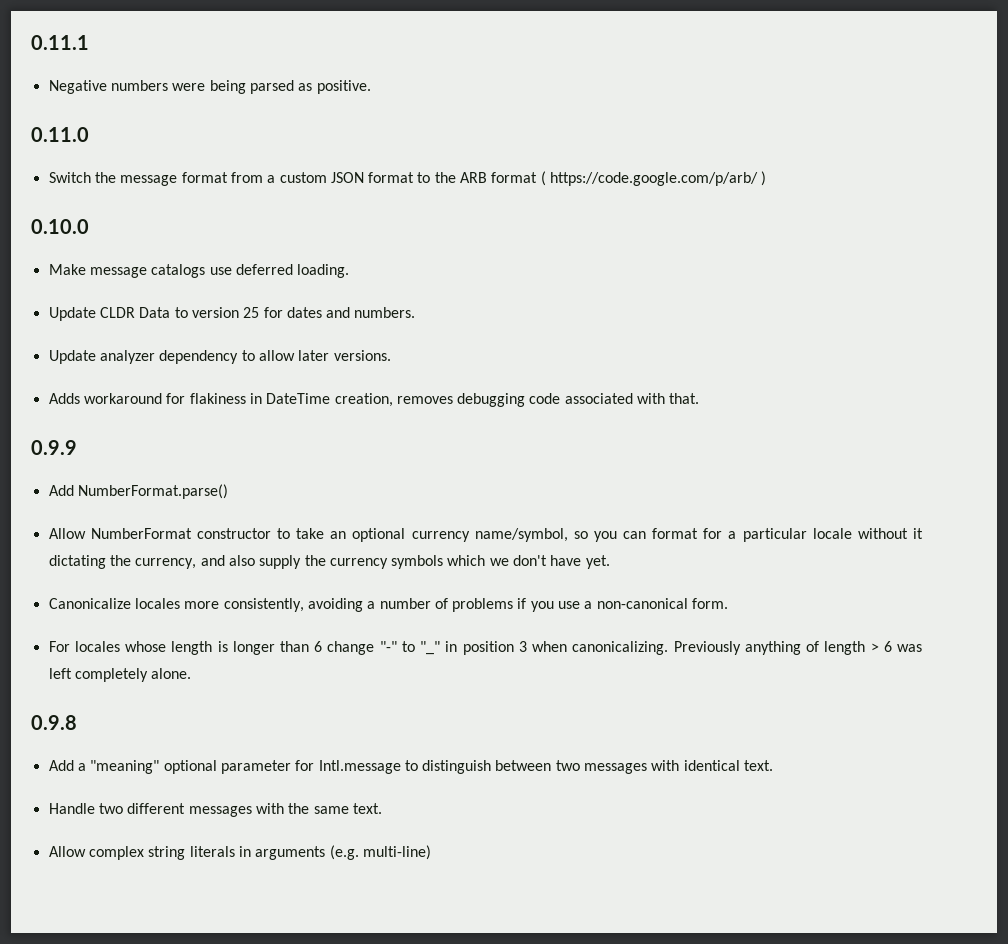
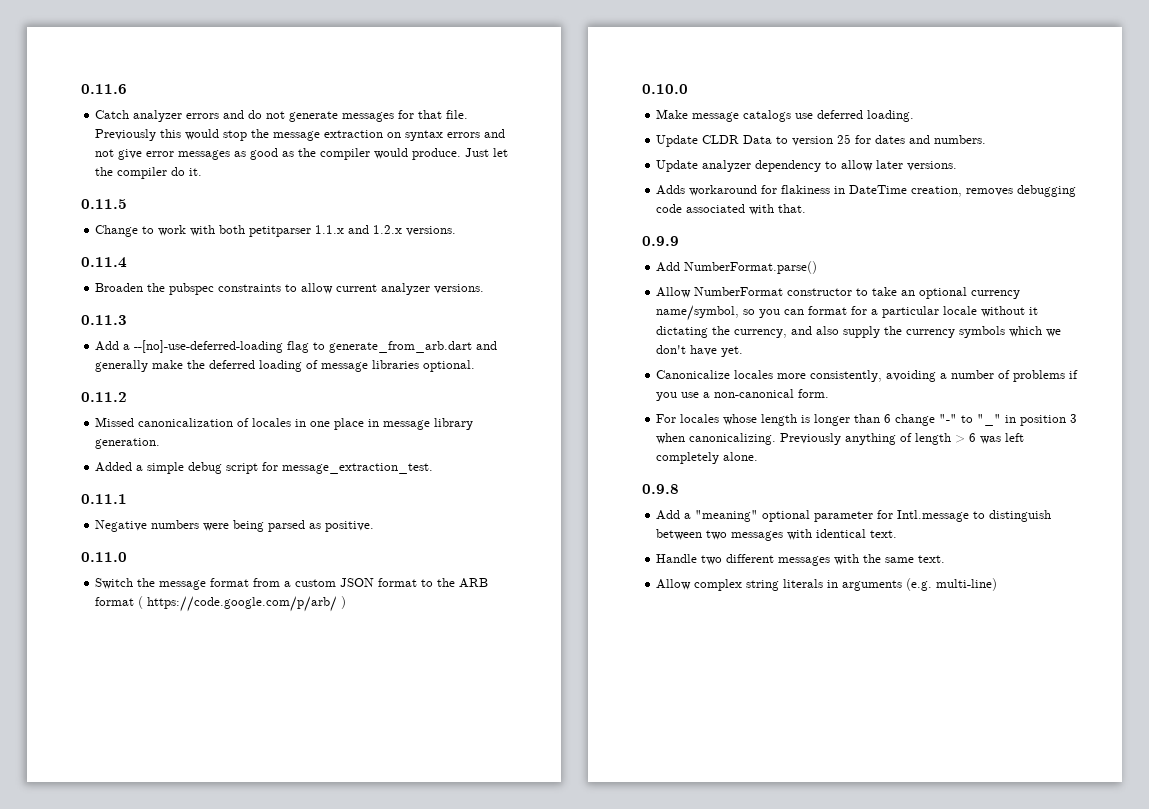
+ 0.11.6
+ Catch analyzer errors and do not generate messages for that file. Previously this would stop the message extraction on syntax errors and not give error messages as good as the compiler would produce. Just let the compiler do it.
+ 0.11.5
+ Change to work with both petitparser 1.1.x and 1.2.x versions.
+ 0.11.4
+ Broaden the pubspec constraints to allow current analyzer versions.
+ 0.11.3
+ Add a --[no]-use-deferred-loading flag to generate_from_arb.dart and generally make the deferred loading of message libraries optional.
+ 0.11.2
+ Missed canonicalization of locales in one place in message library generation.
+ Added a simple debug script for message_extraction_test.

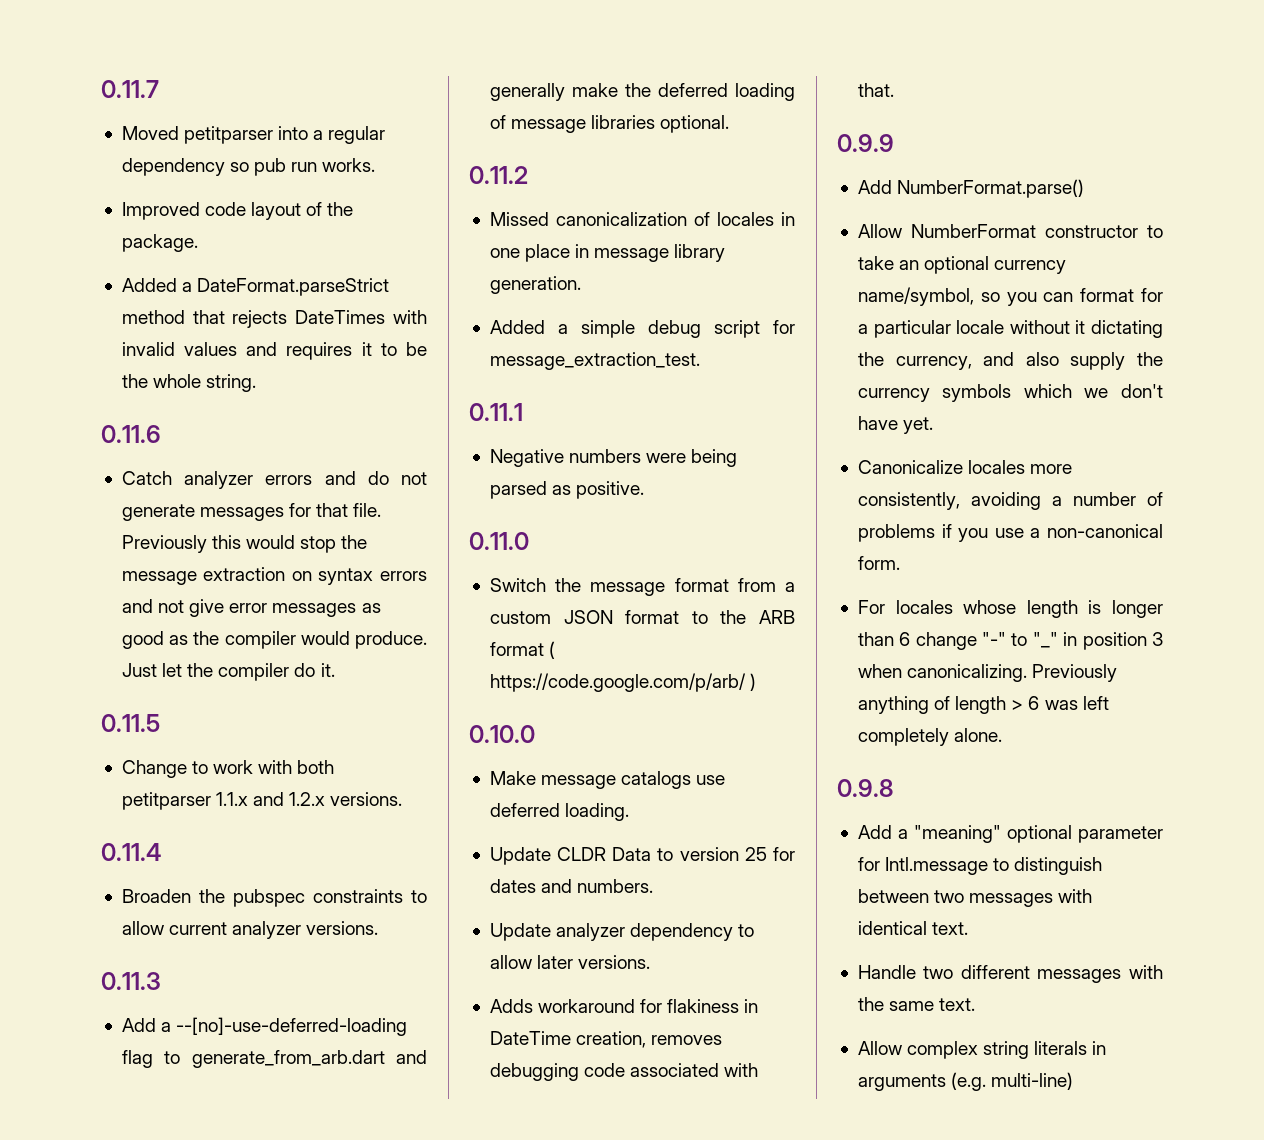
+ 0.11.7
+ Moved petitparser into a regular dependency so pub run works.
+ Improved code layout of the package.
+ Added a DateFormat.parseStrict method that rejects DateTimes with invalid values and requires it to be the whole string.

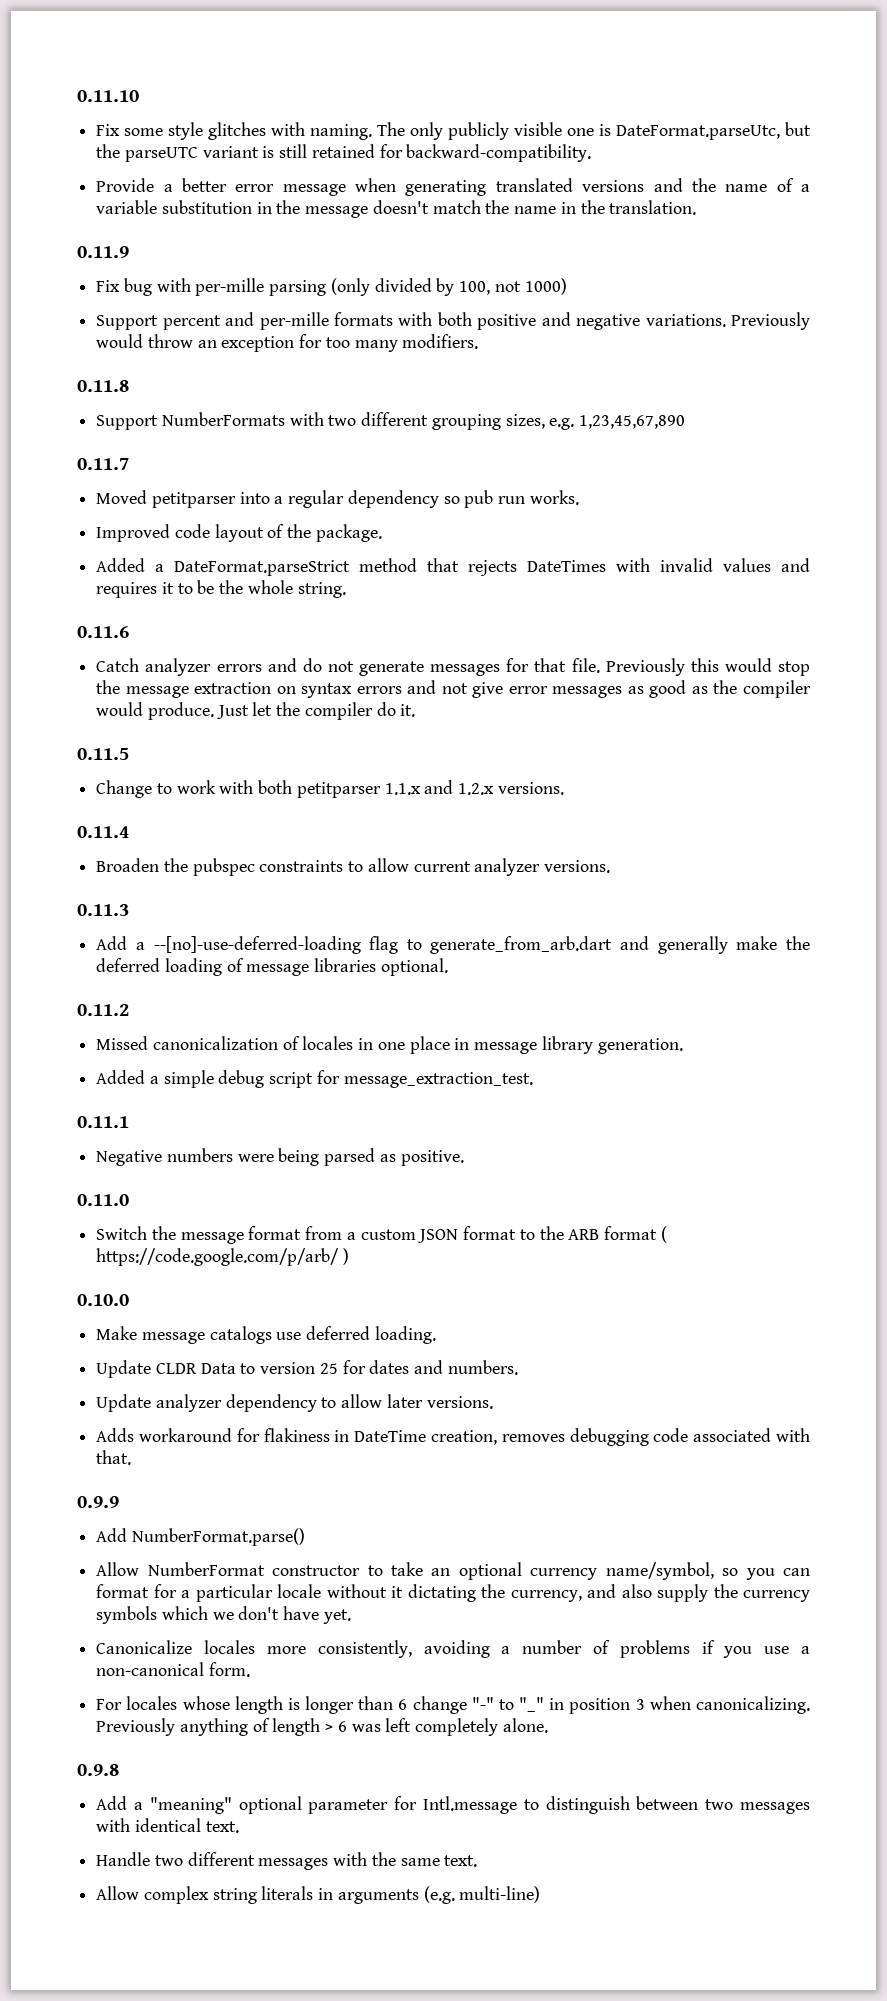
+ 0.11.10
+ Fix some style glitches with naming. The only publicly visible one is DateFormat.parseUtc, but the parseUTC variant is still retained for backward-compatibility.
+ Provide a better error message when generating translated versions and the name of a variable substitution in the message doesn't match the name in the translation.
+ 0.11.9
+ Fix bug with per-mille parsing (only divided by 100, not 1000)
+ Support percent and per-mille formats with both positive and negative variations. Previously would throw an exception for too many modifiers.
+ 0.11.8
+ Support NumberFormats with two different grouping sizes, e.g. 1,23,45,67,890

